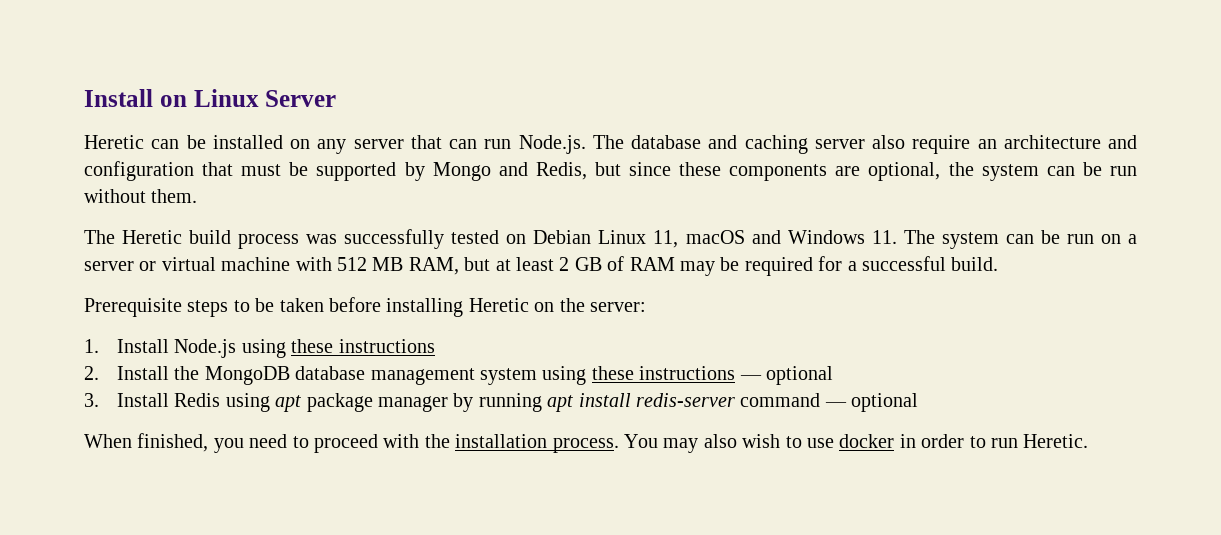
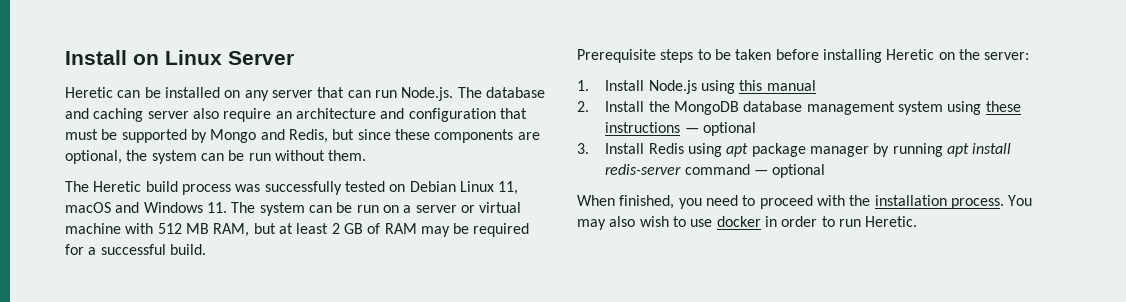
- 1. Install Node.js using these instructions
+ 1. Install Node.js using this manual

